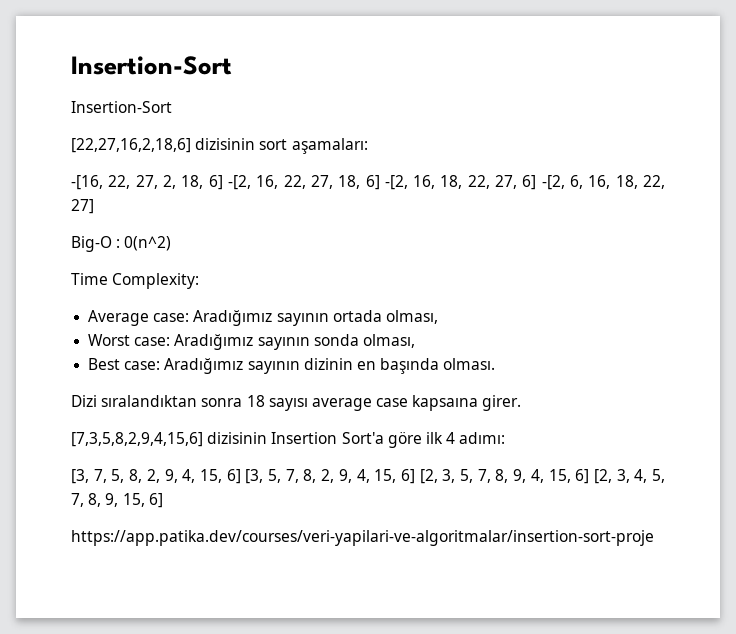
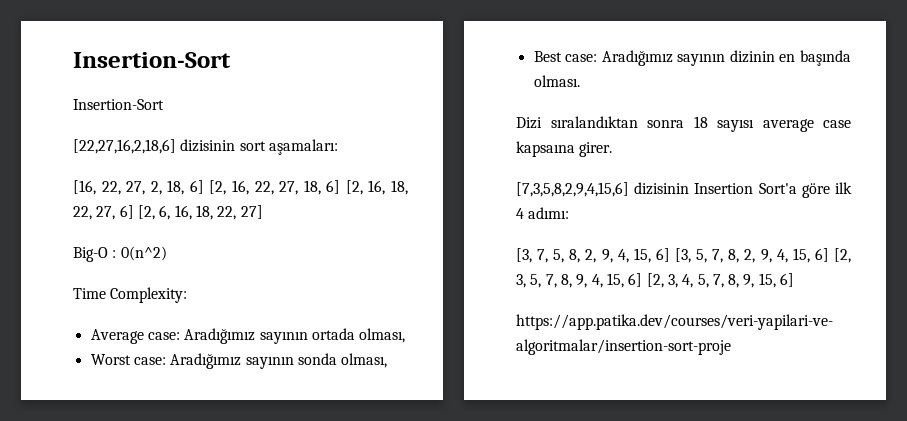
- -[16, 22, 27, 2, 18, 6] -[2, 16, 22, 27, 18, 6] -[2, 16, 18, 22, 27, 6] -[2, 6, 16, 18, 22, 27]
+ [16, 22, 27, 2, 18, 6] [2, 16, 22, 27, 18, 6] [2, 16, 18, 22, 27, 6] [2, 6, 16, 18, 22, 27]

